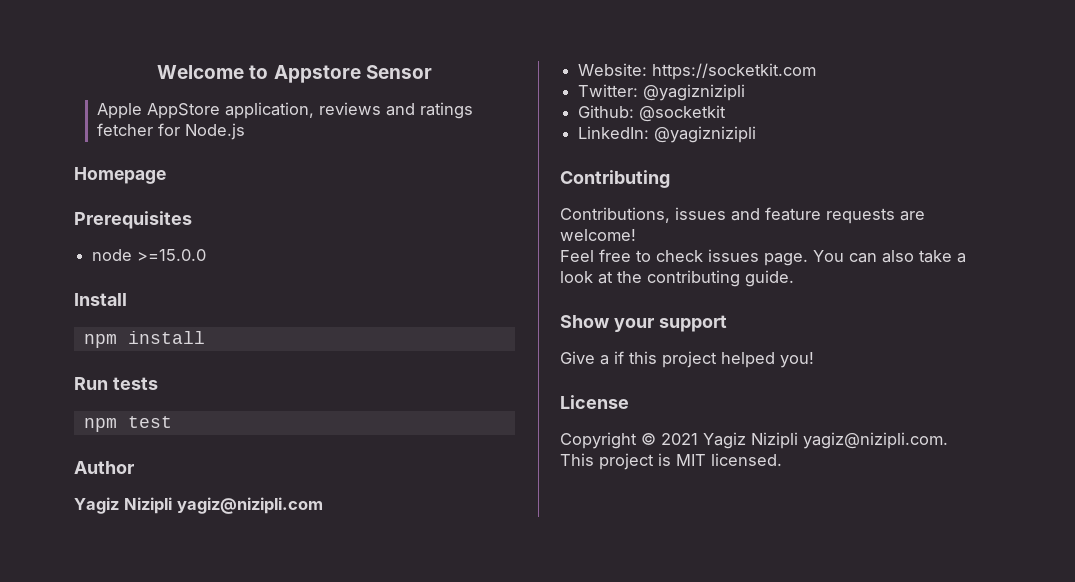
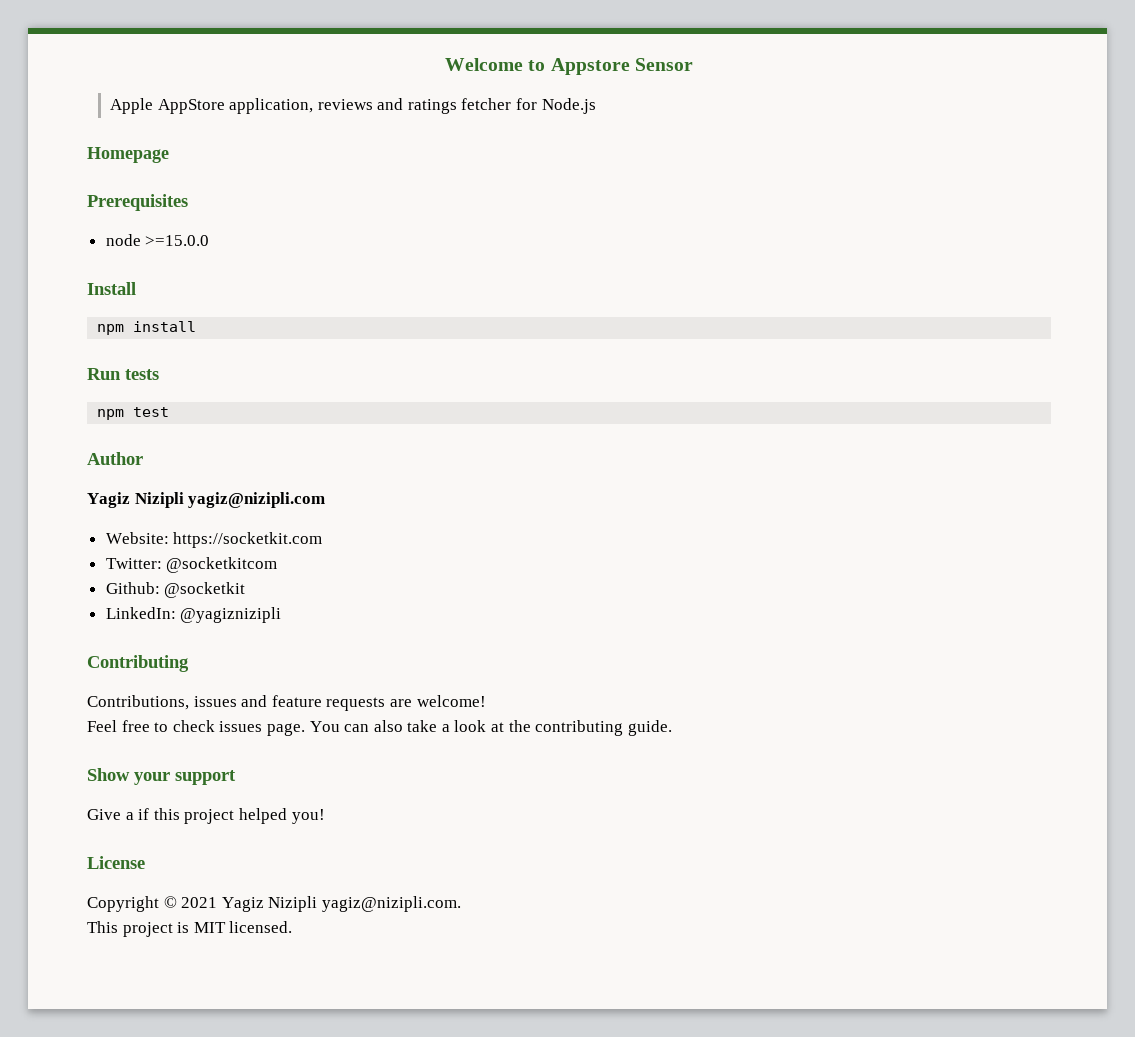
- Twitter: @yagiznizipli
+ Twitter: @socketkitcom

